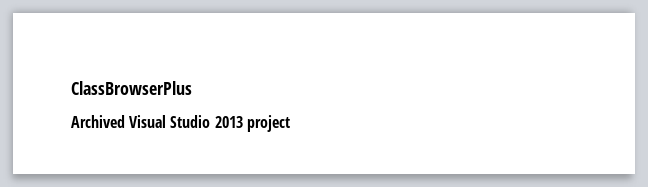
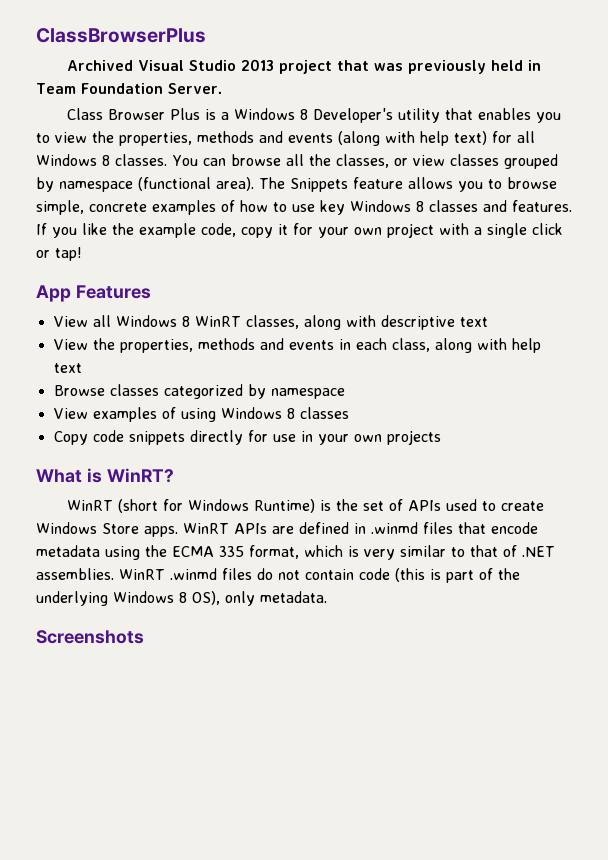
- Archived Visual Studio 2013 project
+ Archived Visual Studio 2013 project that was previously held in Team Foundation Server.
+ Class Browser Plus is a Windows 8 Developer's utility that enables you to view the properties, methods and events (along with help text) for all Windows 8 classes. You can browse all the classes, or view classes grouped by namespace (functional area). The Snippets feature allows you to browse simple, concrete examples of how to use key Windows 8 classes and features. If you like the example code, copy it for your own project with a single click or tap!
+ App Features
+ View all Windows 8 WinRT classes, along with descriptive text
+ View the properties, methods and events in each class, along with help text
+ Browse classes categorized by namespace
+ View examples of using Windows 8 classes
+ Copy code snippets directly for use in your own projects
+ What is WinRT?
+ WinRT (short for Windows Runtime) is the set of APIs used to create Windows Store apps. WinRT APIs are defined in .winmd files that encode metadata using the ECMA 335 format, which is very similar to that of .NET assemblies. WinRT .winmd files do not contain code (this is part of the underlying Windows 8 OS), only metadata.
+ Screenshots

